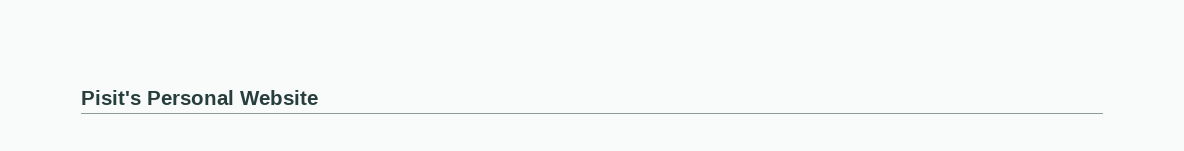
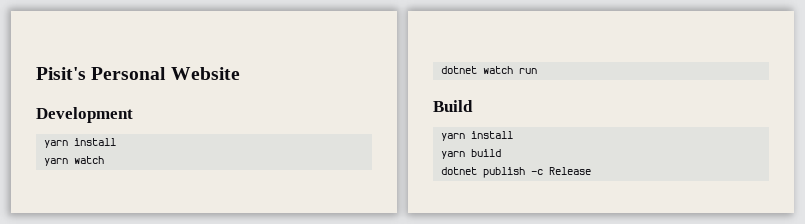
+ Development
+ yarn install
+ yarn watch
+ dotnet watch run
+ Build
+ yarn install
+ yarn build
+ dotnet publish -c Release

